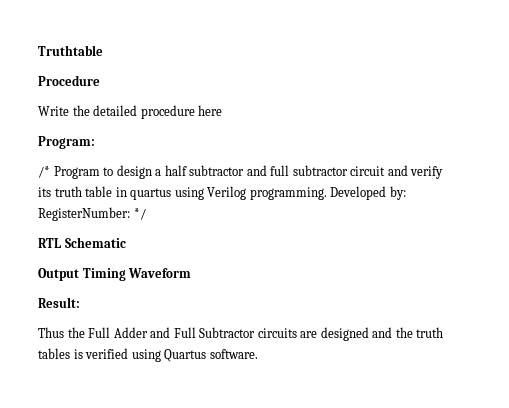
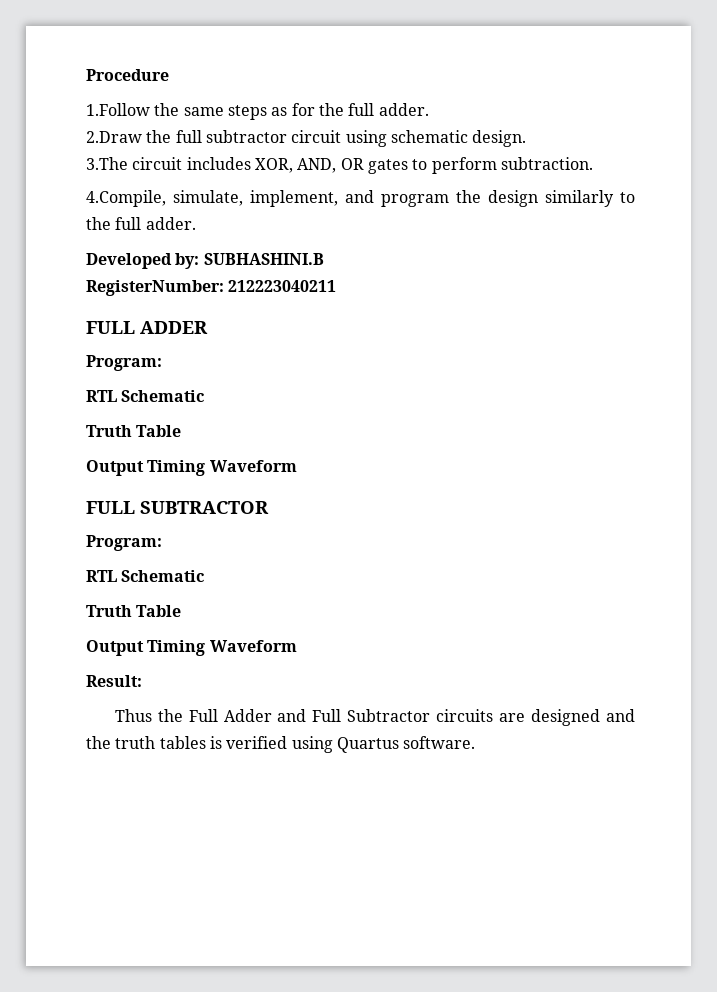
- Truthtable
- Write the detailed procedure here
+ 1.Follow the same steps as for the full adder.
+ 2.Draw the full subtractor circuit using schematic design.
+ 3.The circuit includes XOR, AND, OR gates to perform subtraction.
+ 4.Compile, simulate, implement, and program the design similarly to the full adder.
+ Developed by: SUBHASHINI.B
+ RegisterNumber: 212223040211
+ FULL ADDER
  Program:
- /* Program to design a half subtractor and full subtractor circuit and verify its truth table in quartus using Verilog programming. Developed by: RegisterNumber: */
  RTL Schematic
+ Truth Table
+ Output Timing Waveform
+ FULL SUBTRACTOR
+ Program:
+ RTL Schematic
+ Truth Table

